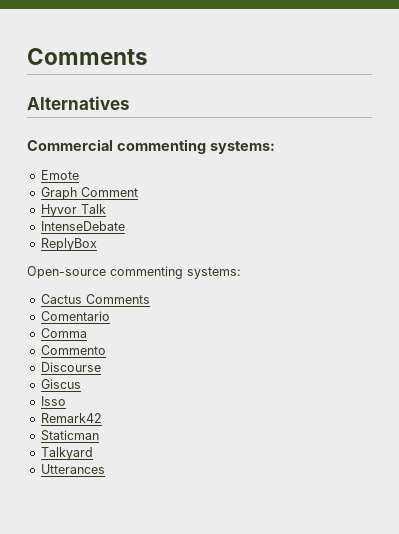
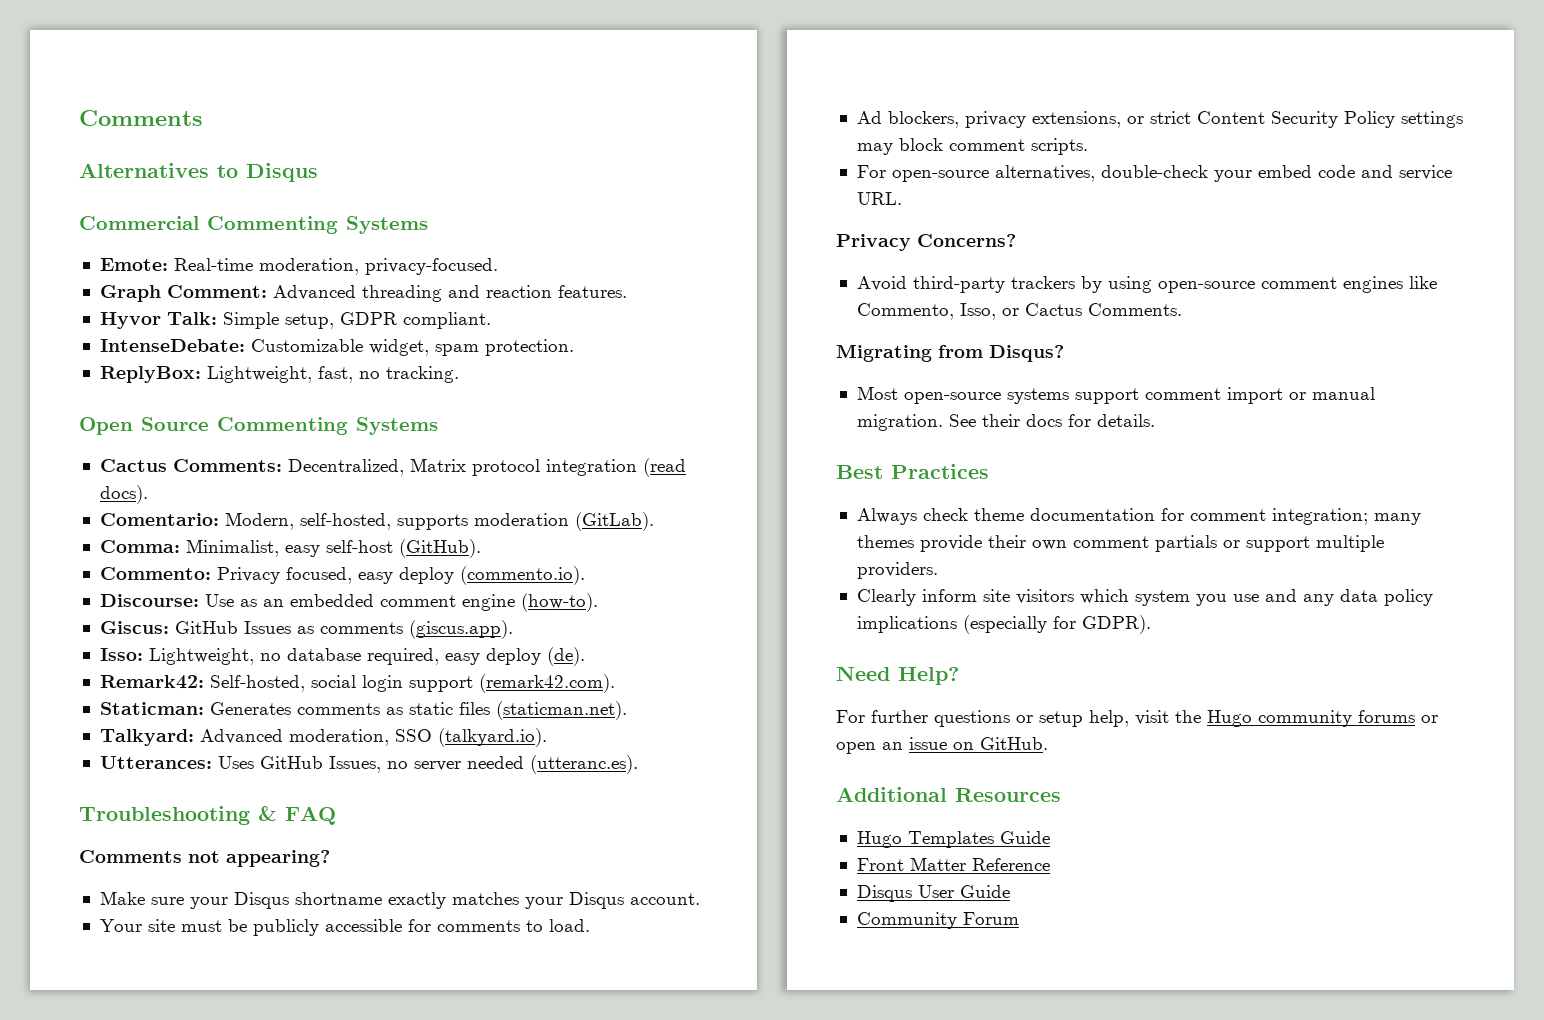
- Alternatives
+ Alternatives to Disqus
- Commercial commenting systems:
- Emote
- Graph Comment
- Hyvor Talk
- IntenseDebate
- ReplyBox
- Open-source commenting systems:
- Cactus Comments
- Comentario
- Comma
- Commento
- Discourse
- Giscus
- Isso
- Remark42
- Staticman
- Talkyard
- Utterances
+ Commercial Commenting Systems
+ Emote: Real-time moderation, privacy-focused.
+ Graph Comment: Advanced threading and reaction features.
+ Hyvor Talk: Simple setup, GDPR compliant.
+ IntenseDebate: Customizable widget, spam protection.
+ ReplyBox: Lightweight, fast, no tracking.
+ Open Source Commenting Systems
+ Cactus Comments: Decentralized, Matrix protocol integration (read docs).
+ Comentario: Modern, self-hosted, supports moderation (GitLab).
+ Comma: Minimalist, easy self-host (GitHub).
+ Commento: Privacy focused, easy deploy (commento.io).
+ Discourse: Use as an embedded comment engine (how-to).
+ Giscus: GitHub Issues as comments (giscus.app).
+ Isso: Lightweight, no database required, easy deploy (de).
+ Remark42: Self-hosted, social login support (remark42.com).
+ Staticman: Generates comments as static files (staticman.net).
+ Talkyard: Advanced moderation, SSO (talkyard.io).
+ Utterances: Uses GitHub Issues, no server needed (utteranc.es).
+ Troubleshooting & FAQ
+ Comments not appearing?
+ Make sure your Disqus shortname exactly matches your Disqus account.
+ Your site must be publicly accessible for comments to load.
+ Ad blockers, privacy extensions, or strict Content Security Policy settings may block comment scripts.
+ For open-source alternatives, double-check your embed code and service URL.
+ Privacy Concerns?
+ Avoid third-party trackers by using open-source comment engines like Commento, Isso, or Cactus Comments.
+ Migrating from Disqus?
+ Most open-source systems support comment import or manual migration. See their docs for details.
+ Best Practices
+ Always check theme documentation for comment integration; many themes provide their own comment partials or support multiple providers.
+ Clearly inform site visitors which system you use and any data policy implications (especially for GDPR).
+ Need Help?
+ For further questions or setup help, visit the Hugo community forums or open an issue on GitHub.
+ Additional Resources
+ Hugo Templates Guide
+ Front Matter Reference
+ Disqus User Guide
+ Community Forum

